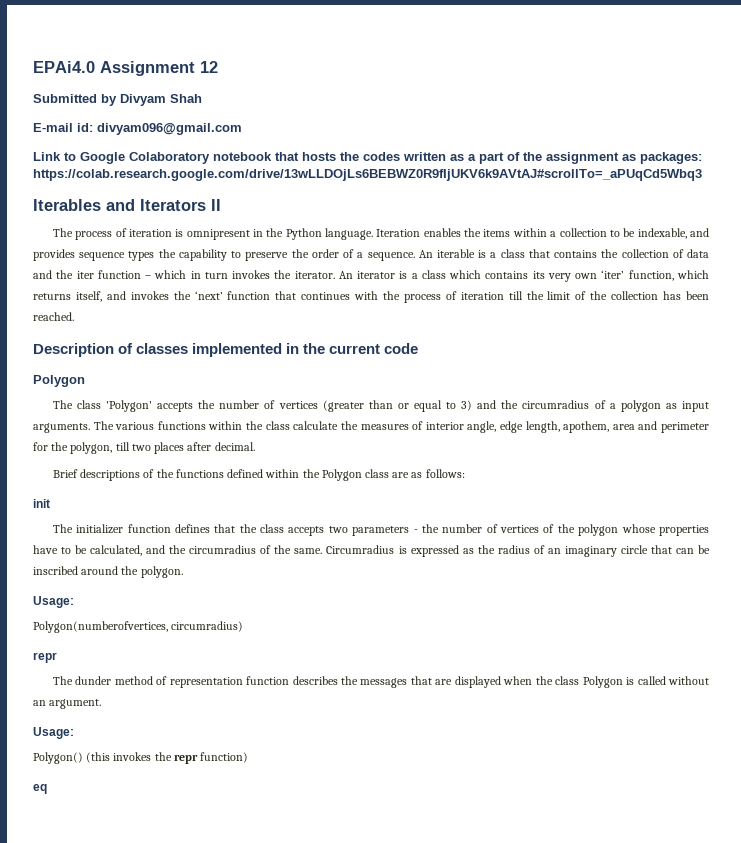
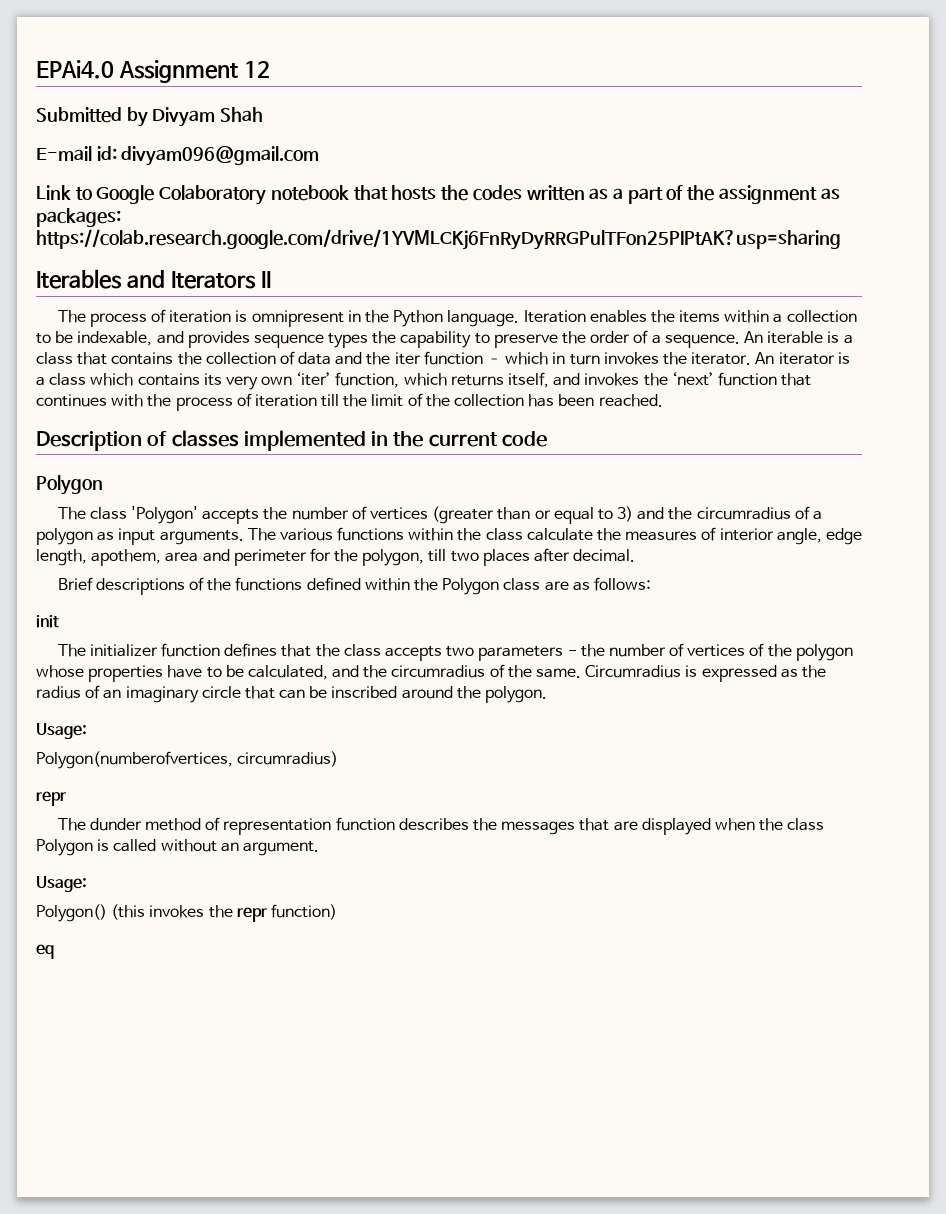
- Link to Google Colaboratory notebook that hosts the codes written as a part of the assignment as packages: https://colab.research.google.com/drive/13wLLDOjLs6BEBWZ0R9fIjUKV6k9AVtAJ#scrollTo=_aPUqCd5Wbq3
+ Link to Google Colaboratory notebook that hosts the codes written as a part of the assignment as packages: https://colab.research.google.com/drive/1YVMLCKj6FnRyDyRRGPulTFon25PIPtAK?usp=sharing

